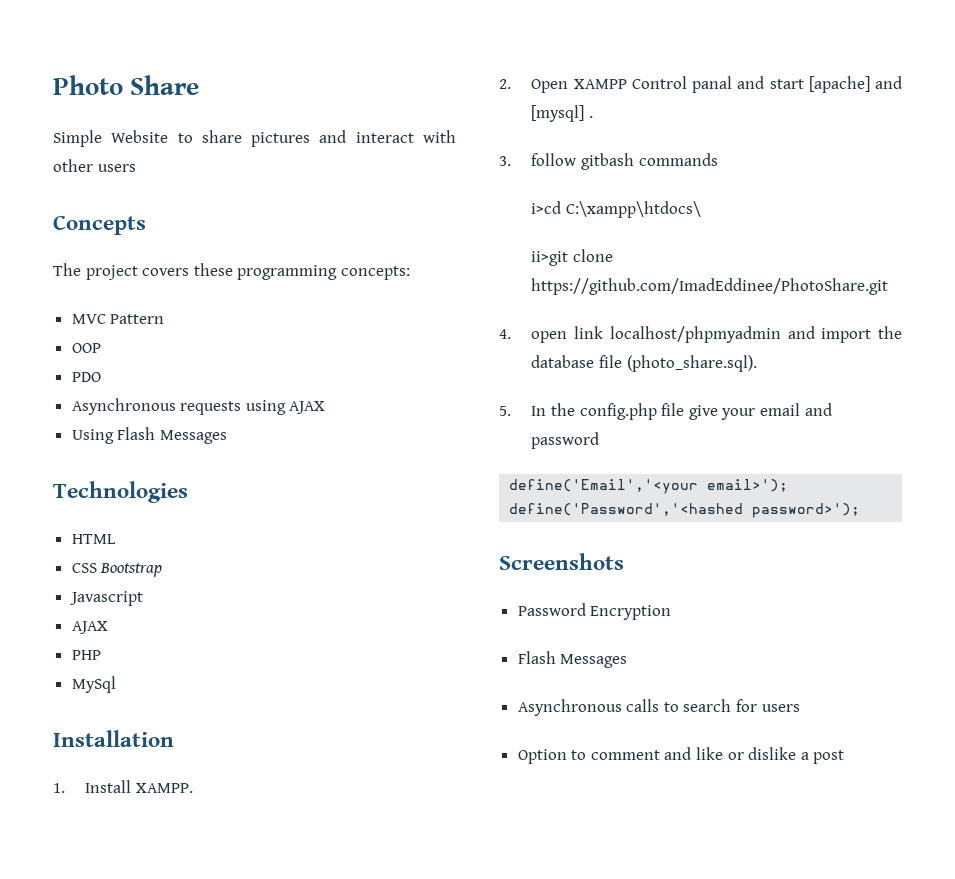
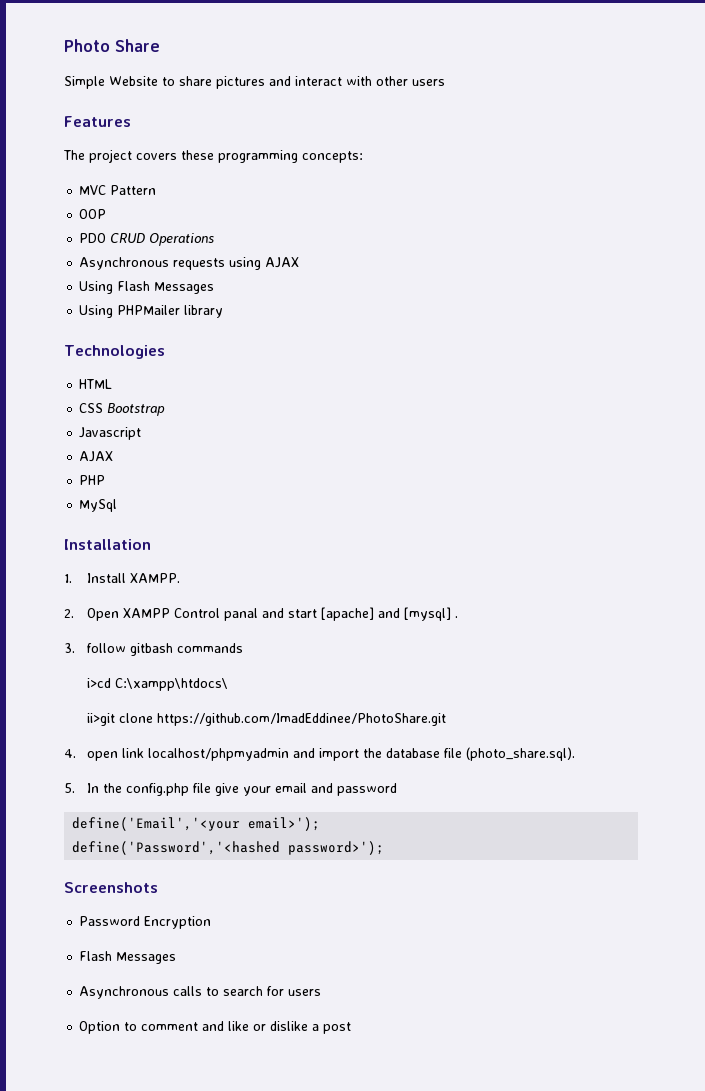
- Concepts
+ Features
- PDO
+ PDO CRUD Operations
+ Using PHPMailer library

